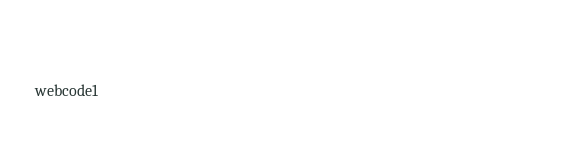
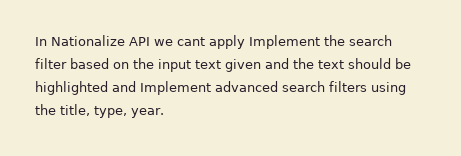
- webcode1
+ In Nationalize API we cant apply Implement the search filter based on the input text given and the text should be highlighted and Implement advanced search filters using the title, type, year.

